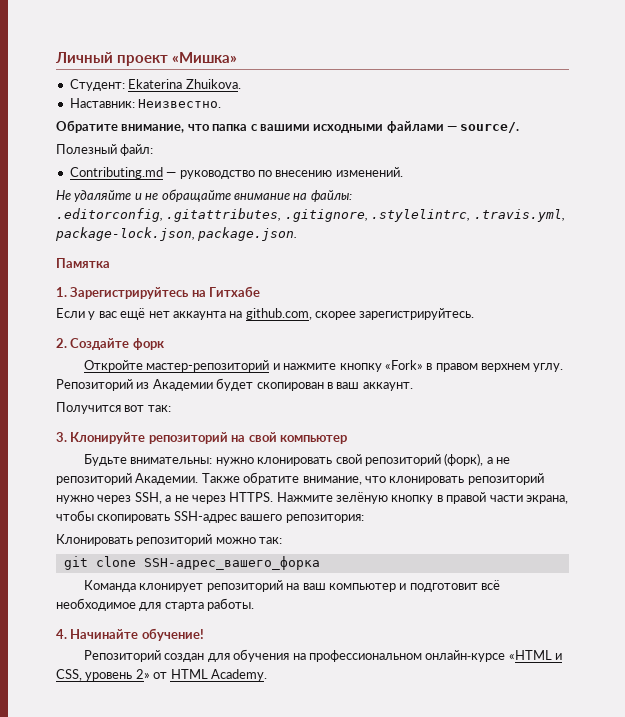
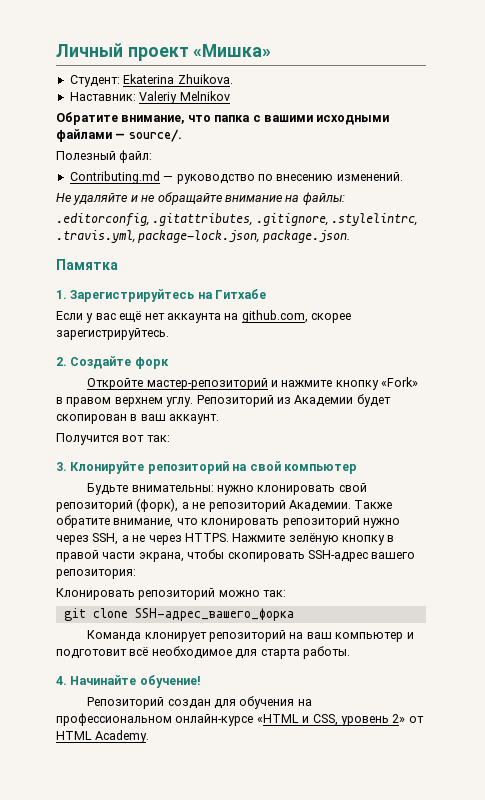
- Наставник: Неизвестно.
+ Наставник: Valeriy Melnikov

